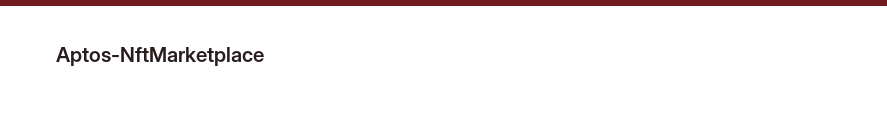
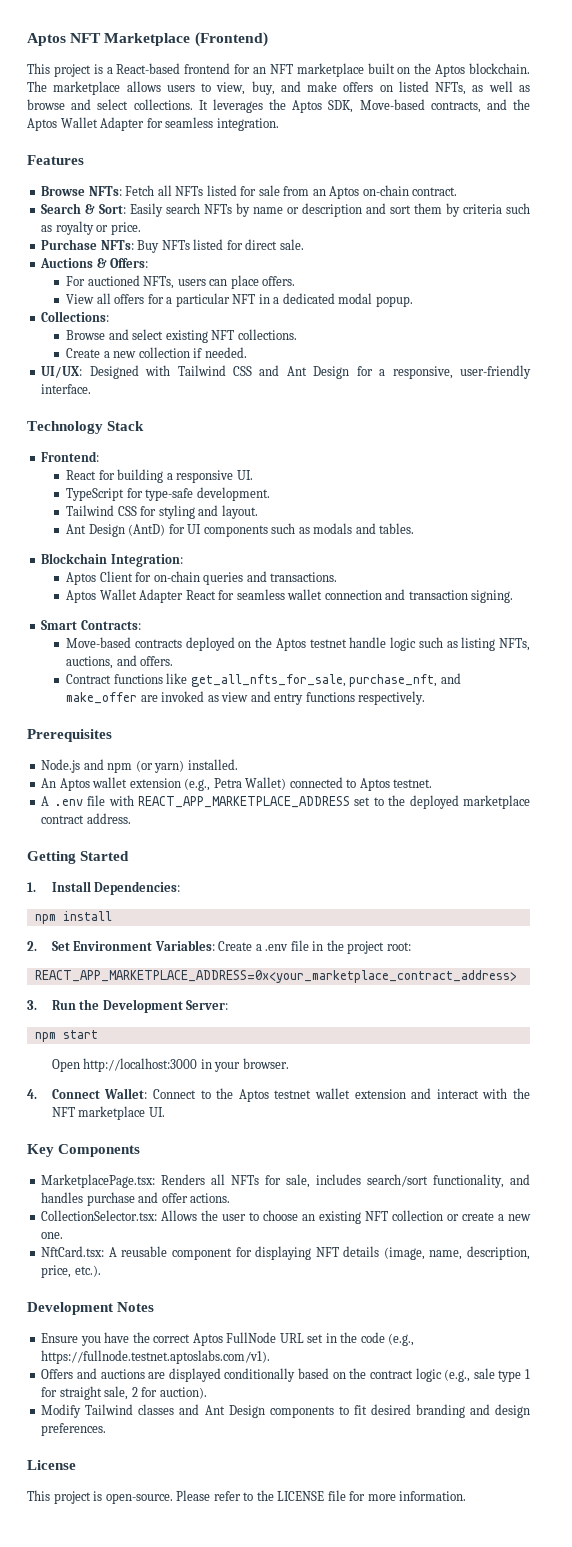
- Aptos-NftMarketplace
+ Aptos NFT Marketplace (Frontend)
+ This project is a React-based frontend for an NFT marketplace built on the Aptos blockchain. The marketplace allows users to view, buy, and make offers on listed NFTs, as well as browse and select collections. It leverages the Aptos SDK, Move-based contracts, and the Aptos Wallet Adapter for seamless integration.
+ Features
+ Browse NFTs: Fetch all NFTs listed for sale from an Aptos on-chain contract.
+ Search & Sort: Easily search NFTs by name or description and sort them by criteria such as royalty or price.
+ Purchase NFTs: Buy NFTs listed for direct sale.
+ Auctions & Offers:
+ For auctioned NFTs, users can place offers.
+ View all offers for a particular NFT in a dedicated modal popup.
+ Collections:
+ Browse and select existing NFT collections.
+ Create a new collection if needed.
+ UI/UX: Designed with Tailwind CSS and Ant Design for a responsive, user-friendly interface.
+ Technology Stack
+ Frontend:
+ React for building a responsive UI.
+ TypeScript for type-safe development.
+ Tailwind CSS for styling and layout.
+ Ant Design (AntD) for UI components such as modals and tables.
+ Blockchain Integration:
+ Aptos Client for on-chain queries and transactions.
+ Aptos Wallet Adapter React for seamless wallet connection and transaction signing.
+ Smart Contracts:
+ Move-based contracts deployed on the Aptos testnet handle logic such as listing NFTs, auctions, and offers.
+ Contract functions like get_all_nfts_for_sale, purchase_nft, and make_offer are invoked as view and entry functions respectively.
+ Prerequisites
+ Node.js and npm (or yarn) installed.
+ An Aptos wallet extension (e.g., Petra Wallet) connected to Aptos testnet.
+ A .env file with REACT_APP_MARKETPLACE_ADDRESS set to the deployed marketplace contract address.
+ Getting Started
+ 1. Install Dependencies:
+ npm install
+ 2. Set Environment Variables: Create a .env file in the project root:
+ REACT_APP_MARKETPLACE_ADDRESS=0x<your_marketplace_contract_address>
+ 3. Run the Development Server:
+ npm start
+ Open http://localhost:3000 in your browser.
+ 4. Connect Wallet: Connect to the Aptos testnet wallet extension and interact with the NFT marketplace UI.
+ Key Components
+ MarketplacePage.tsx: Renders all NFTs for sale, includes search/sort functionality, and handles purchase and offer actions.
+ CollectionSelector.tsx: Allows the user to choose an existing NFT collection or create a new one.
+ NftCard.tsx: A reusable component for displaying NFT details (image, name, description, price, etc.).
+ Development Notes
+ Ensure you have the correct Aptos FullNode URL set in the code (e.g., https://fullnode.testnet.aptoslabs.com/v1).
+ Offers and auctions are displayed conditionally based on the contract logic (e.g., sale type 1 for straight sale, 2 for auction).
+ Modify Tailwind classes and Ant Design components to fit desired branding and design preferences.
+ License
+ This project is open-source. Please refer to the LICENSE file for more information.

